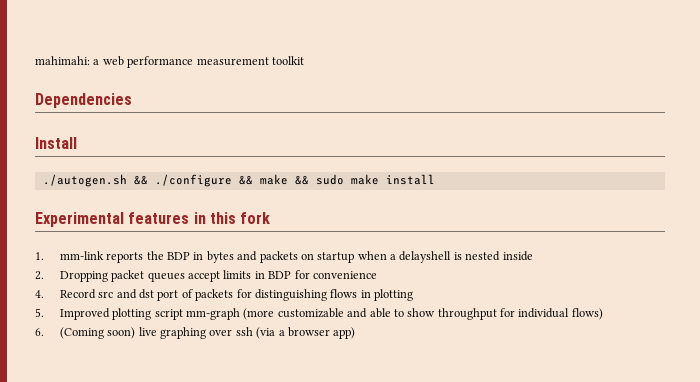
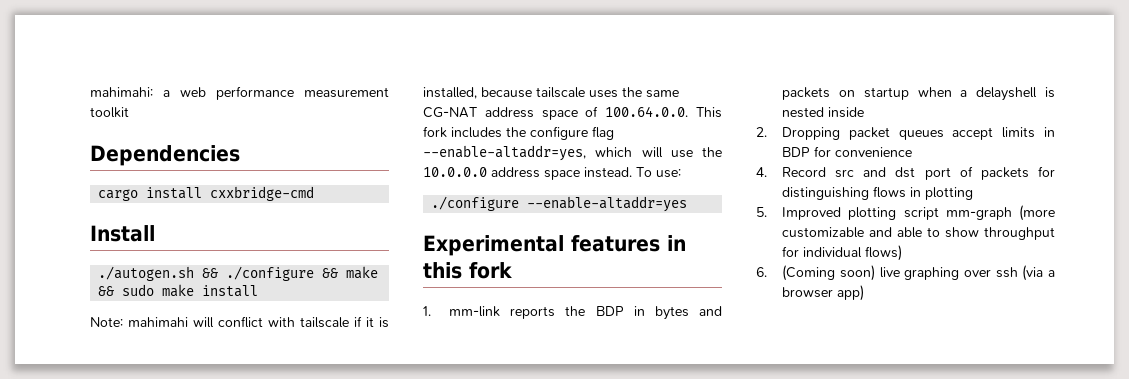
+ cargo install cxxbridge-cmd
+ Note: mahimahi will conflict with tailscale if it is installed, because tailscale uses the same CG-NAT address space of 100.64.0.0. This fork includes the configure flag --enable-altaddr=yes, which will use the 10.0.0.0 address space instead. To use:
+ ./configure --enable-altaddr=yes

